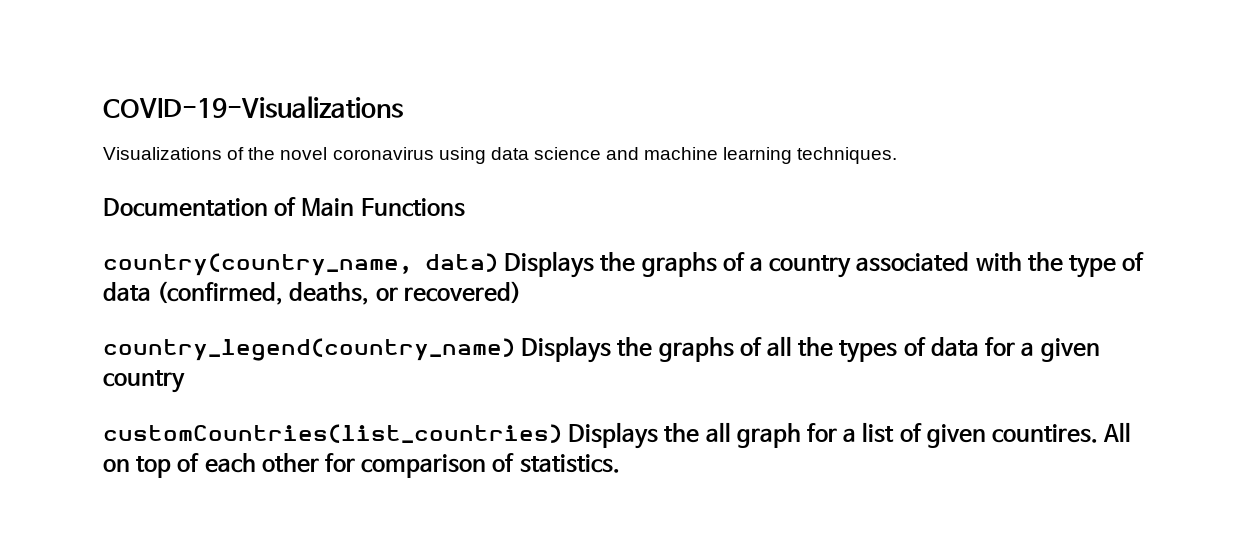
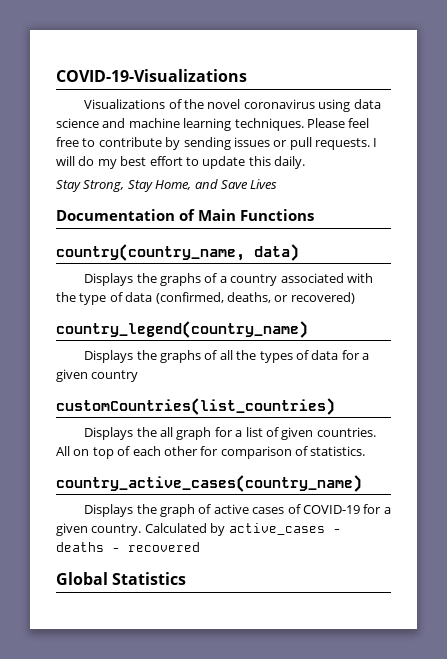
+ Please feel free to contribute by sending issues or pull requests. I will do my best effort to update this daily.
+ Stay Strong, Stay Home, and Save Lives
- country(country_name, data) Displays the graphs of a country associated with the type of data (confirmed, deaths, or recovered)
+ country(country_name, data)
+ Displays the graphs of a country associated with the type of data (confirmed, deaths, or recovered)
- country_legend(country_name) Displays the graphs of all the types of data for a given country
+ country_legend(country_name)
+ Displays the graphs of all the types of data for a given country
- customCountries(list_countries) Displays the all graph for a list of given countires.
+ customCountries(list_countries)
+ Displays the all graph for a list of given countries.
+ country_active_cases(country_name)
+ Displays the graph of active cases of COVID-19 for a given country. Calculated by active_cases - deaths - recovered
+ Global Statistics

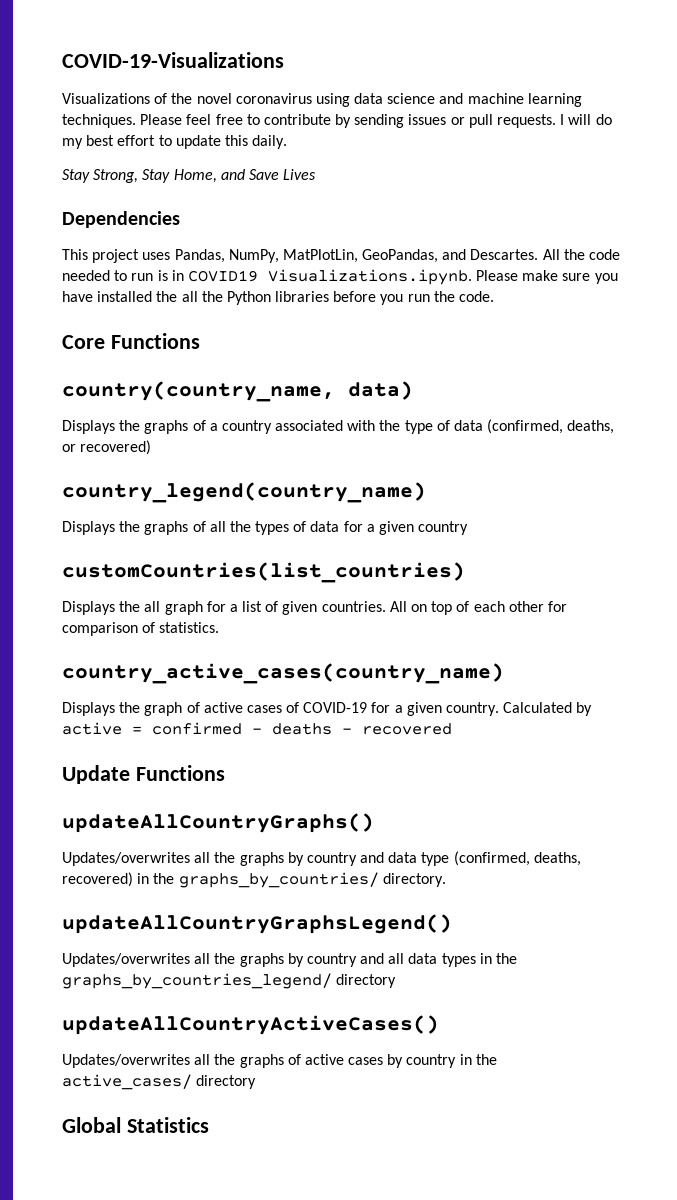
- Documentation of Main Functions
+ Dependencies
+ This project uses Pandas, NumPy, MatPlotLin, GeoPandas, and Descartes. All the code needed to run is in COVID19 Visualizations.ipynb. Please make sure you have installed the all the Python libraries before you run the code.
+ Core Functions
- Calculated by active_cases - deaths - recovered
+ Calculated by active = confirmed - deaths - recovered
+ Update Functions
+ updateAllCountryGraphs()
+ Updates/overwrites all the graphs by country and data type (confirmed, deaths, recovered) in the graphs_by_countries/ directory.
+ updateAllCountryGraphsLegend()
+ Updates/overwrites all the graphs by country and all data types in the graphs_by_countries_legend/ directory
+ updateAllCountryActiveCases()
+ Updates/overwrites all the graphs of active cases by country in the active_cases/ directory

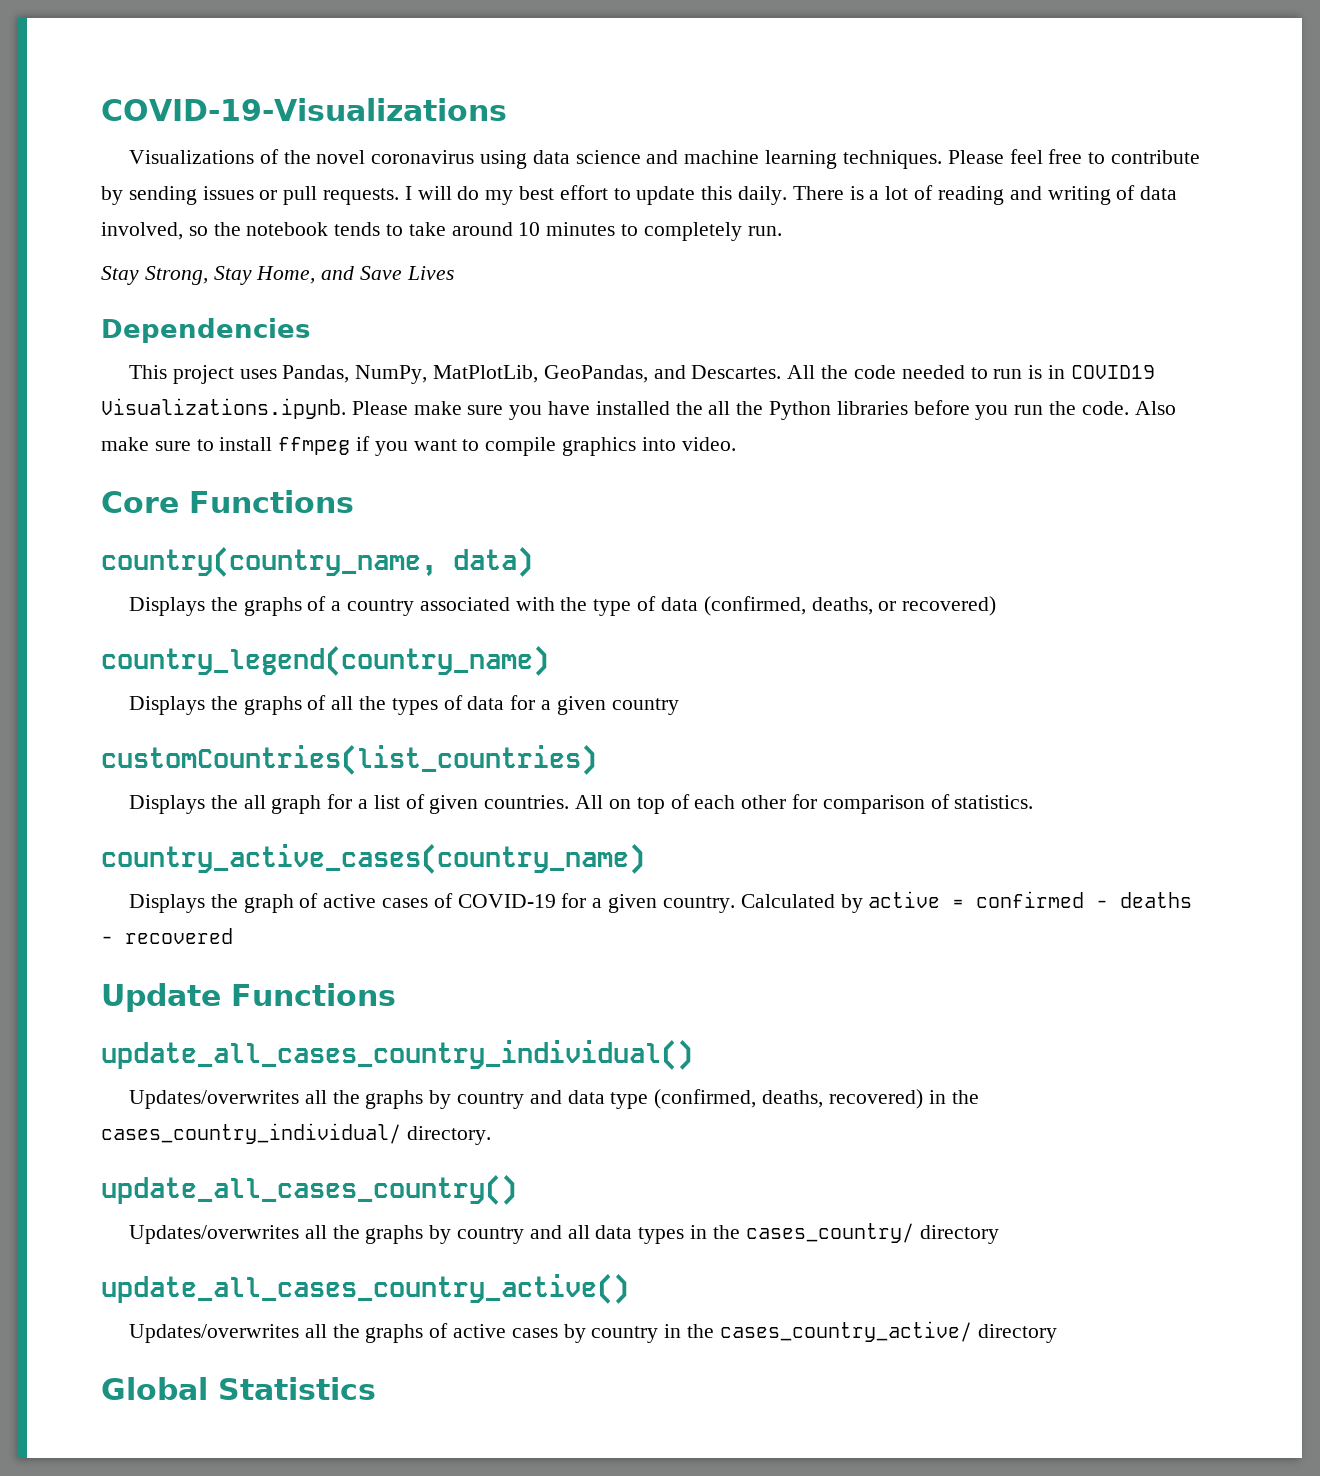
+ There is a lot of reading and writing of data involved, so the notebook tends to take around 10 minutes to completely run.
- This project uses Pandas, NumPy, MatPlotLin, GeoPandas, and Descartes.
+ This project uses Pandas, NumPy, MatPlotLib, GeoPandas, and Descartes.
+ Also make sure to install ffmpeg if you want to compile graphics into video.
- updateAllCountryGraphs()
+ update_all_cases_country_individual()
- Updates/overwrites all the graphs by country and data type (confirmed, deaths, recovered) in the graphs_by_countries/ directory.
+ Updates/overwrites all the graphs by country and data type (confirmed, deaths, recovered) in the cases_country_individual/ directory.
- updateAllCountryGraphsLegend()
+ update_all_cases_country()
- Updates/overwrites all the graphs by country and all data types in the graphs_by_countries_legend/ directory
- updateAllCountryActiveCases()
+ Updates/overwrites all the graphs by country and all data types in the cases_country/ directory
+ update_all_cases_country_active()
- Updates/overwrites all the graphs of active cases by country in the active_cases/ directory
+ Updates/overwrites all the graphs of active cases by country in the cases_country_active/ directory

